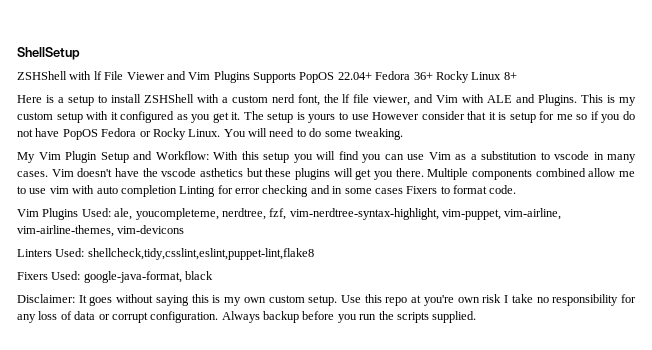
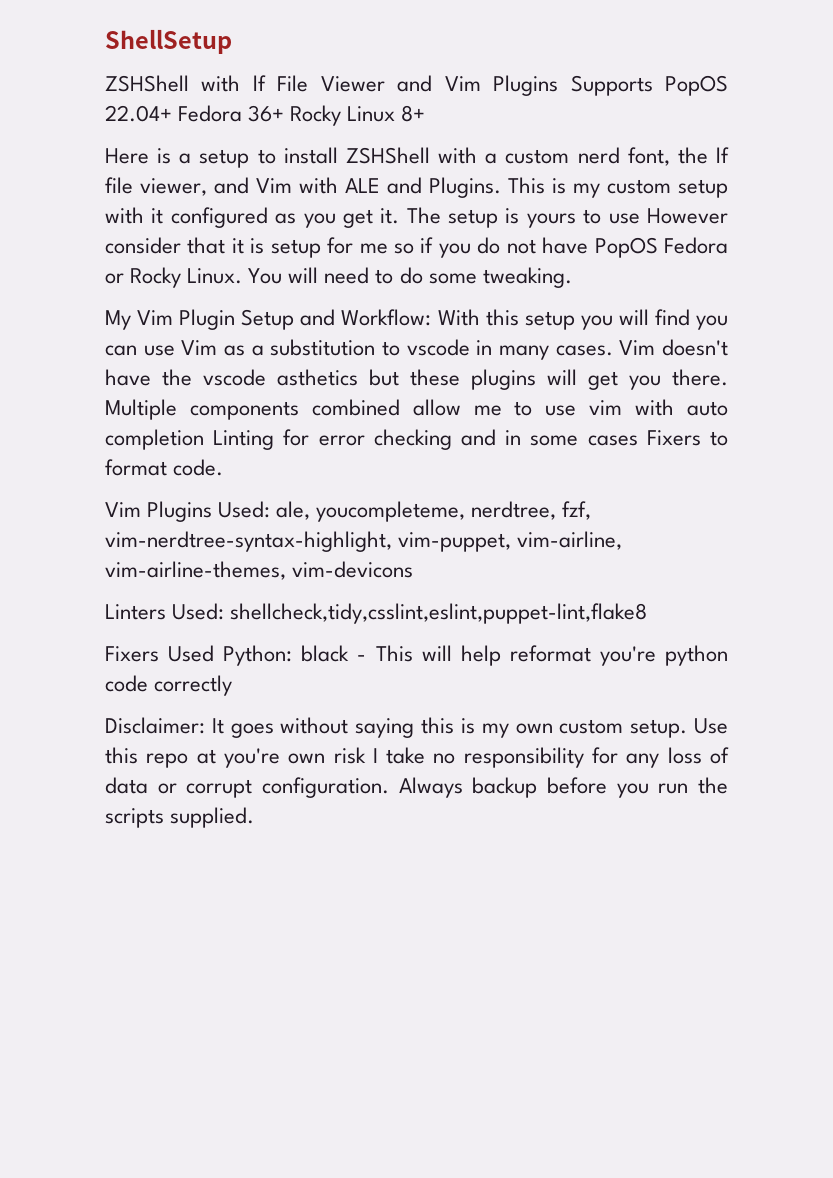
- Fixers Used: google-java-format, black
+ Fixers Used Python: black - This will help reformat you're python code correctly

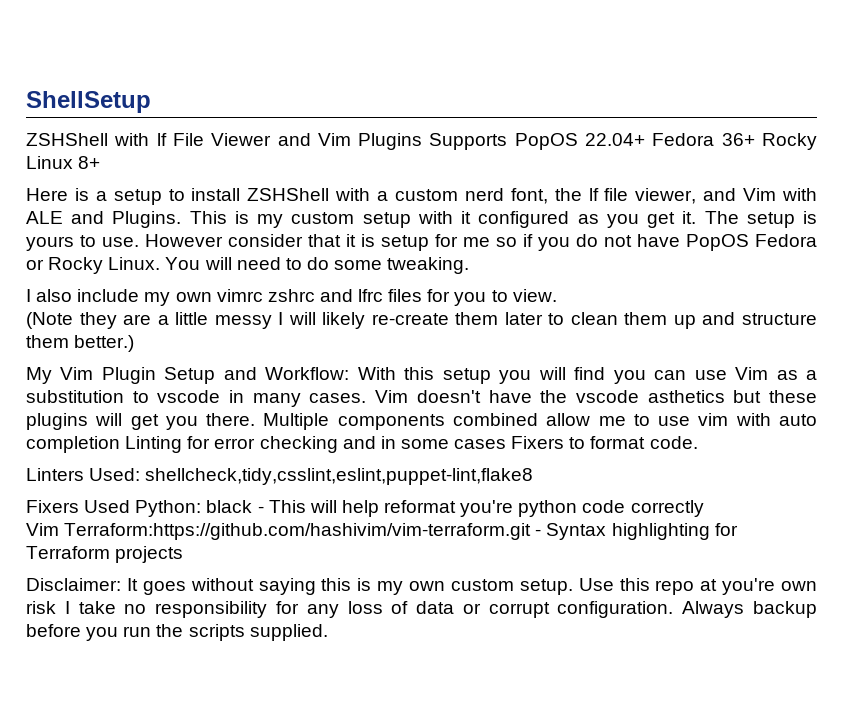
- The setup is yours to use However consider that it is setup for me so if you do not have PopOS Fedora or Rocky Linux.
+ The setup is yours to use. However consider that it is setup for me so if you do not have PopOS Fedora or Rocky Linux.
+ I also include my own vimrc zshrc and lfrc files for you to view.
+ (Note they are a little messy I will likely re-create them later to clean them up and structure them better.)
- Vim Plugins Used: ale, youcompleteme, nerdtree, fzf, vim-nerdtree-syntax-highlight, vim-puppet, vim-airline, vim-airline-themes, vim-devicons
+ Vim Terraform:https://github.com/hashivim/vim-terraform.git - Syntax highlighting for Terraform projects

